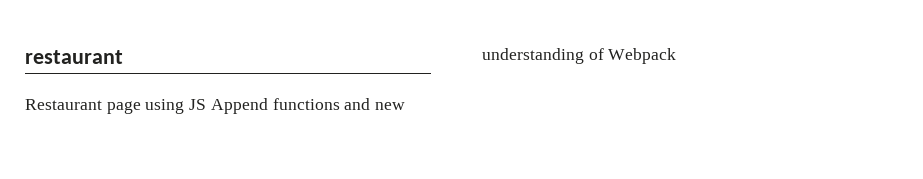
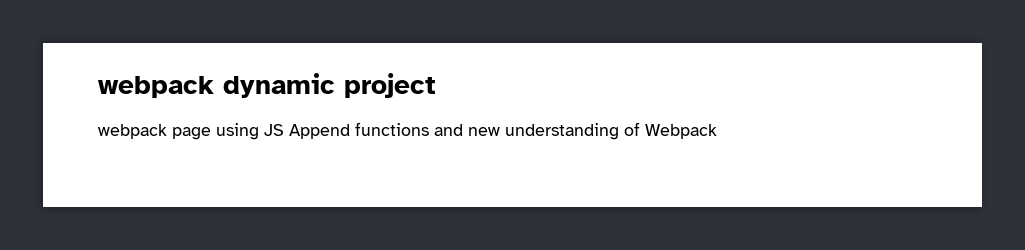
- restaurant
- Restaurant page using JS Append functions and new understanding of Webpack
+ webpack dynamic project
+ webpack page using JS Append functions and new understanding of Webpack

